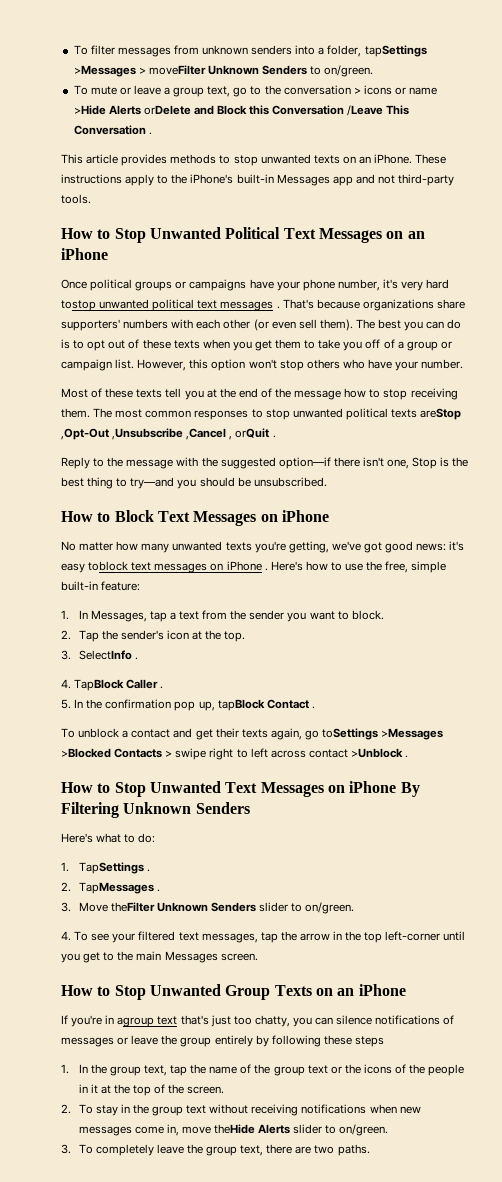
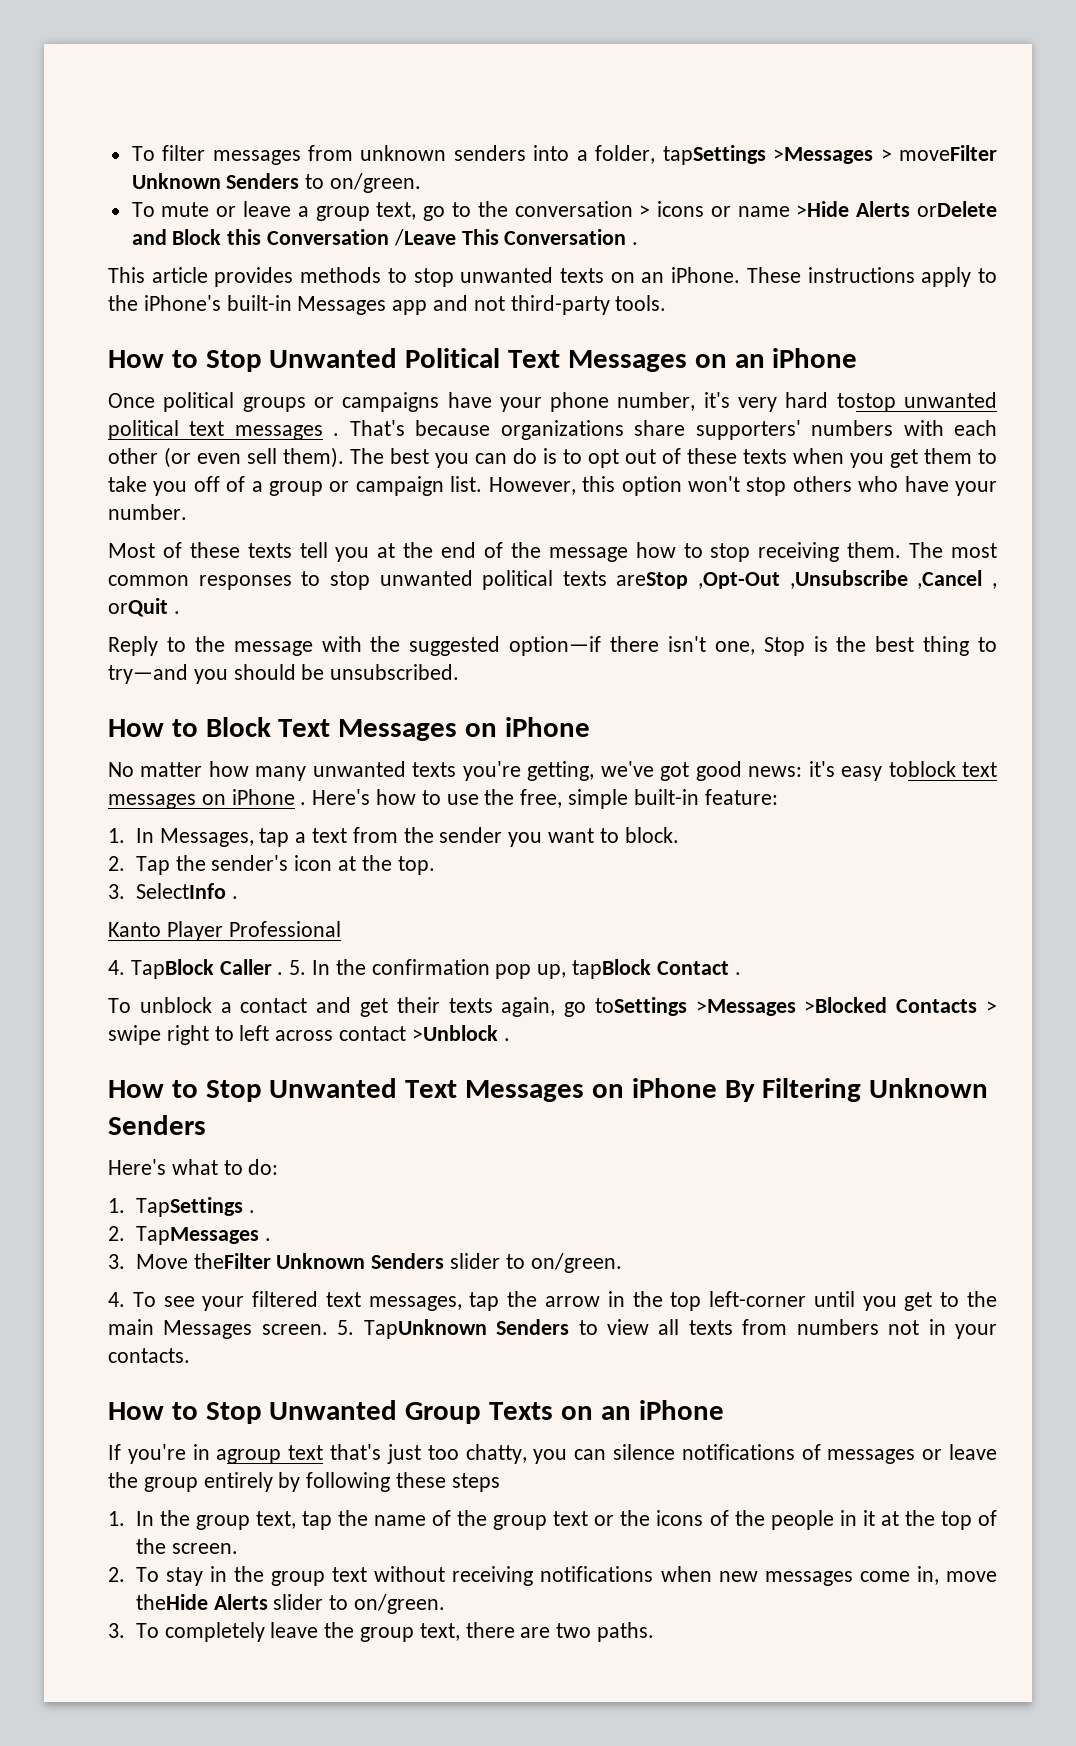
+ Kanto Player Professional
- 4. TapBlock Caller .
- 5. In the confirmation pop up, tapBlock Contact .
+ 4. TapBlock Caller . 5. In the confirmation pop up, tapBlock Contact .
+ 5. TapUnknown Senders to view all texts from numbers not in your contacts.

